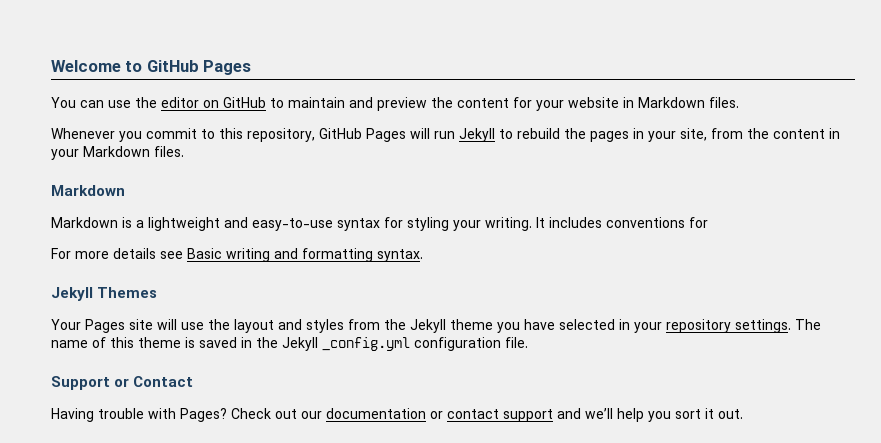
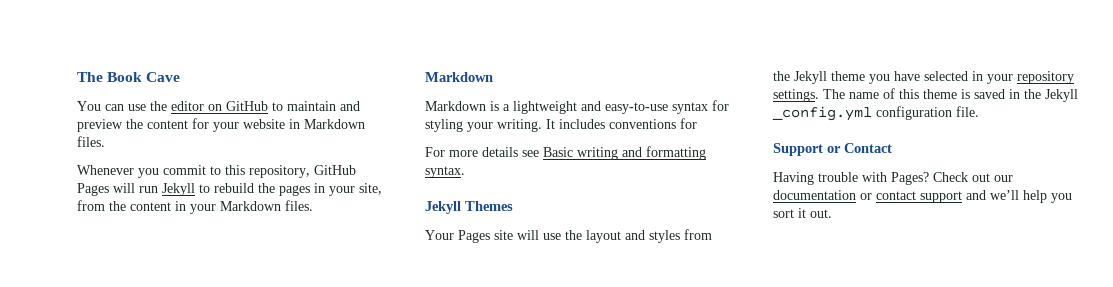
- Welcome to GitHub Pages
+ The Book Cave

